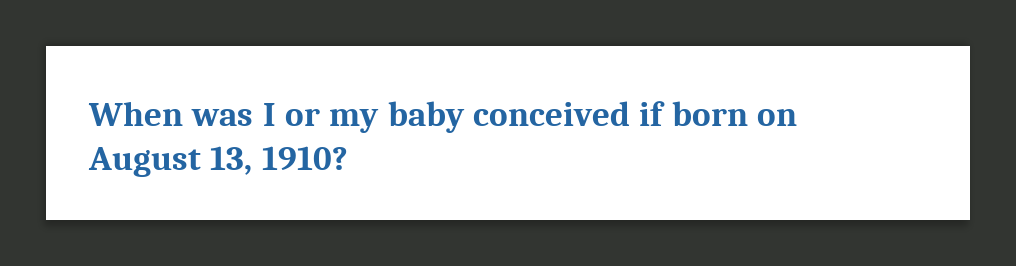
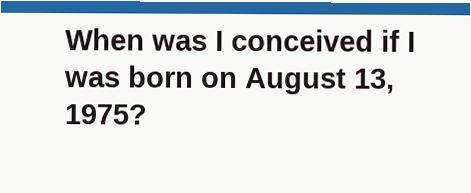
- When was I or my baby conceived if born on August 13, 1910?
+ When was I conceived if I was born on August 13, 1975?

